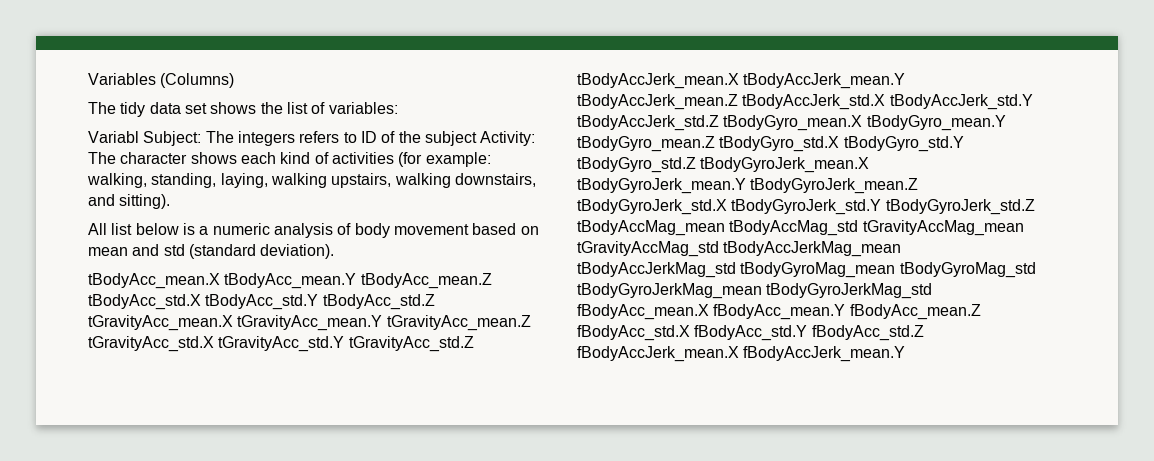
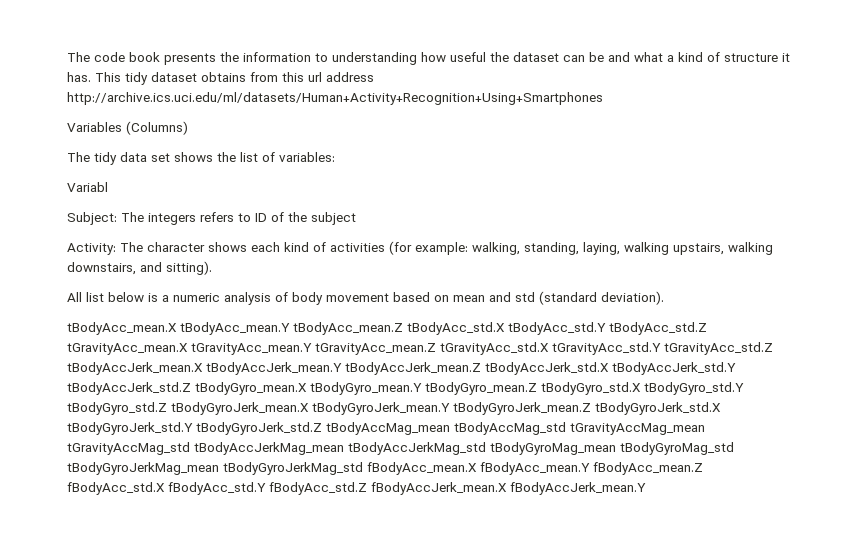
+ The code book presents the information to understanding how useful the dataset can be and what a kind of structure it has. This tidy dataset obtains from this url address http://archive.ics.uci.edu/ml/datasets/Human+Activity+Recognition+Using+Smartphones
- Variabl Subject: The integers refers to ID of the subject Activity: The character shows each kind of activities (for example: walking, standing, laying, walking upstairs, walking downstairs, and sitting).
+ Variabl
+ Subject: The integers refers to ID of the subject
+ Activity: The character shows each kind of activities (for example: walking, standing, laying, walking upstairs, walking downstairs, and sitting).

